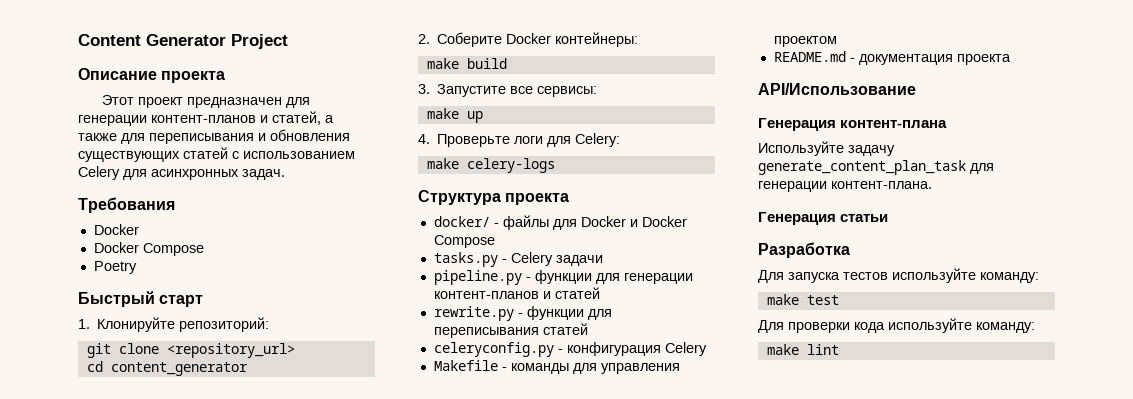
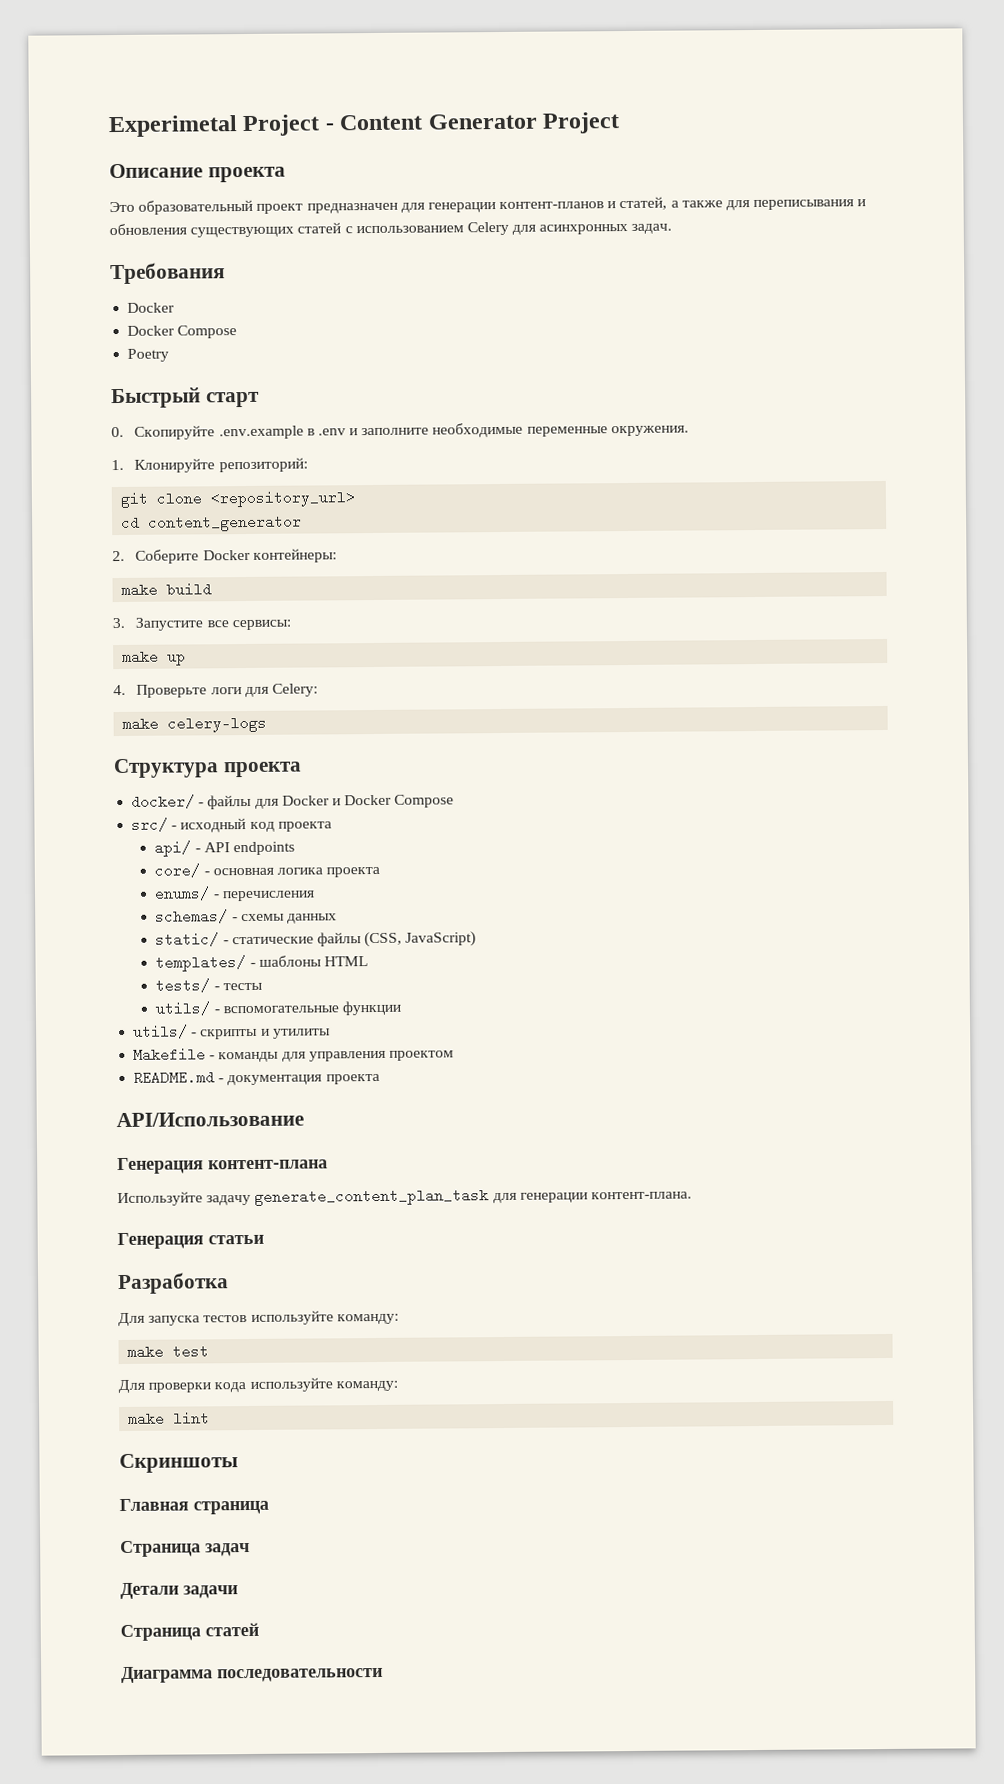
- Content Generator Project
+ Experimetal Project - Content Generator Project
- Этот проект предназначен для генерации контент-планов и статей, а также для переписывания и обновления существующих статей с использованием Celery для асинхронных задач.
+ Это образовательный проект предназначен для генерации контент-планов и статей, а также для переписывания и обновления существующих статей с использованием Celery для асинхронных задач.
+ 0. Скопируйте .env.example в .env и заполните необходимые переменные окружения.
- tasks.py - Celery задачи
- pipeline.py - функции для генерации контент-планов и статей
- rewrite.py - функции для переписывания статей
- celeryconfig.py - конфигурация Celery
+ src/ - исходный код проекта
+ api/ - API endpoints
+ core/ - основная логика проекта
+ enums/ - перечисления
+ schemas/ - схемы данных
+ static/ - статические файлы (CSS, JavaScript)
+ templates/ - шаблоны HTML
+ tests/ - тесты
+ utils/ - вспомогательные функции
+ utils/ - скрипты и утилиты
+ Скриншоты
+ Главная страница
+ Страница задач
+ Детали задачи
+ Страница статей
+ Диаграмма последовательности

